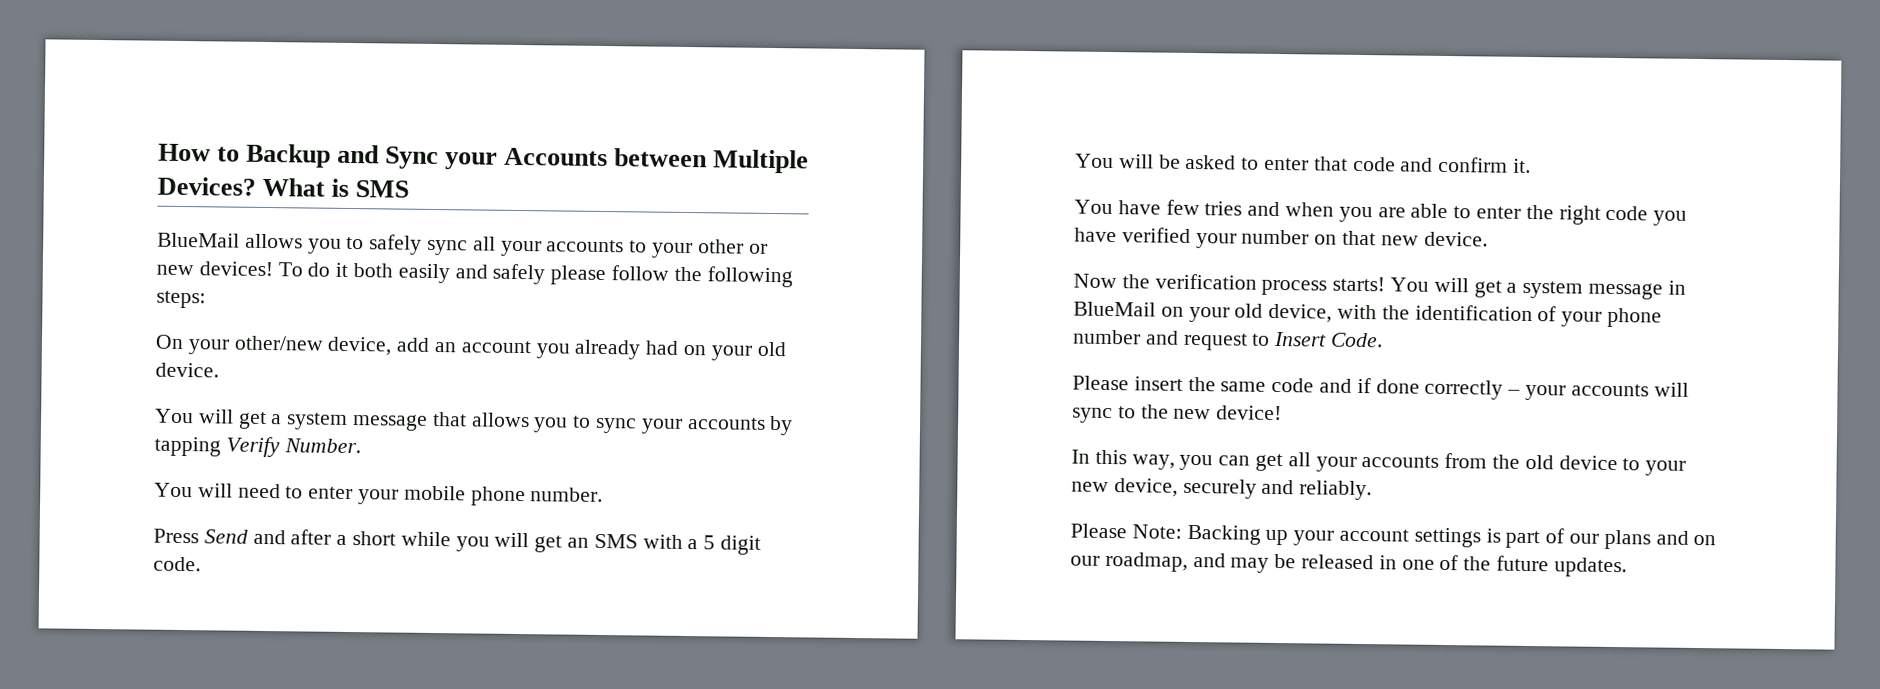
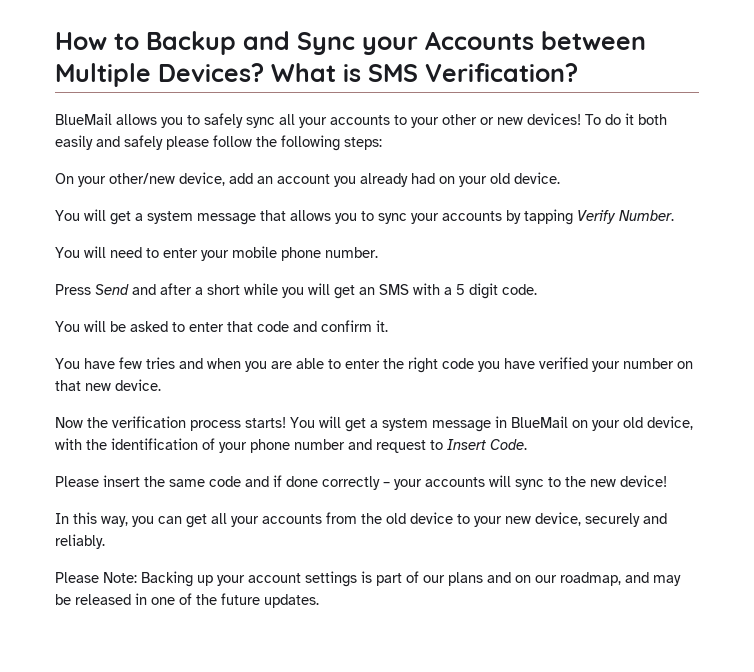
- What is SMS
+ What is SMS Verification?

